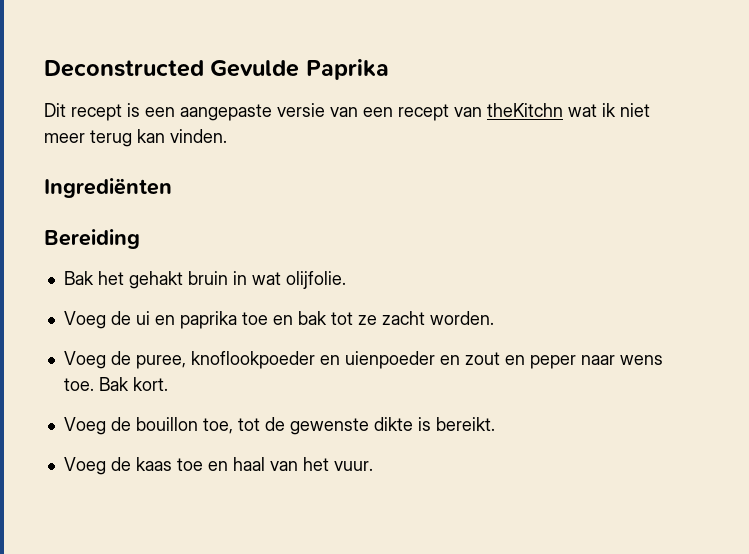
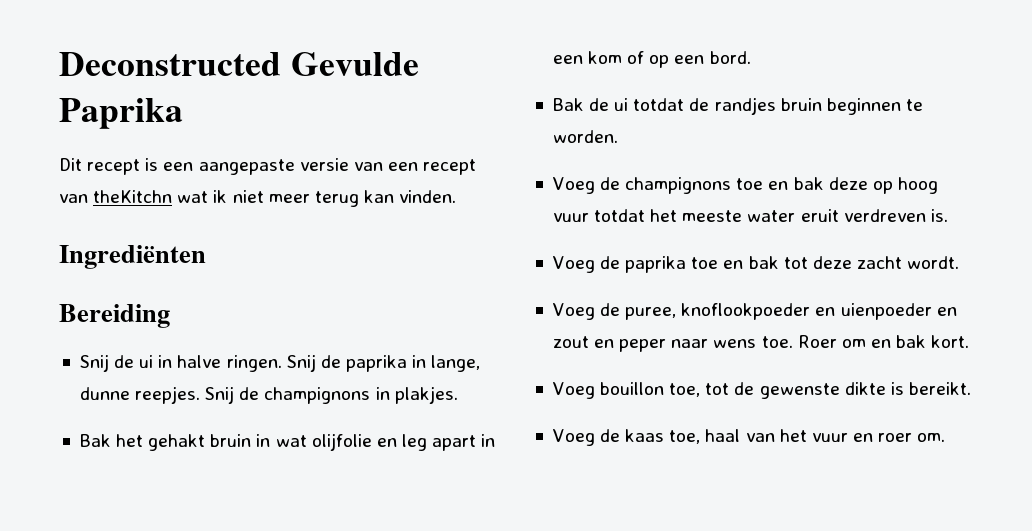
+ Snij de ui in halve ringen. Snij de paprika in lange, dunne reepjes. Snij de champignons in plakjes.
- Bak het gehakt bruin in wat olijfolie.
- Voeg de ui en paprika toe en bak tot ze zacht worden.
+ Bak het gehakt bruin in wat olijfolie en leg apart in een kom of op een bord.
+ Bak de ui totdat de randjes bruin beginnen te worden.
+ Voeg de champignons toe en bak deze op hoog vuur totdat het meeste water eruit verdreven is.
+ Voeg de paprika toe en bak tot deze zacht wordt.
- Bak kort.
+ Roer om en bak kort.
- Voeg de bouillon toe, tot de gewenste dikte is bereikt.
+ Voeg bouillon toe, tot de gewenste dikte is bereikt.
- Voeg de kaas toe en haal van het vuur.
+ Voeg de kaas toe, haal van het vuur en roer om.

